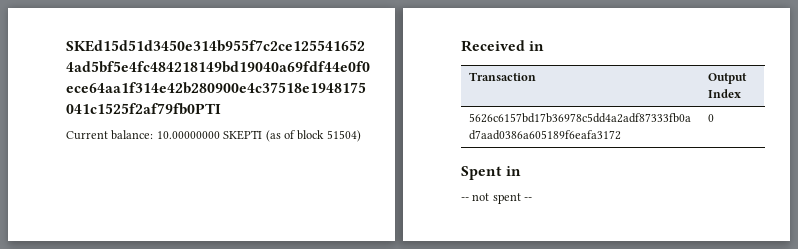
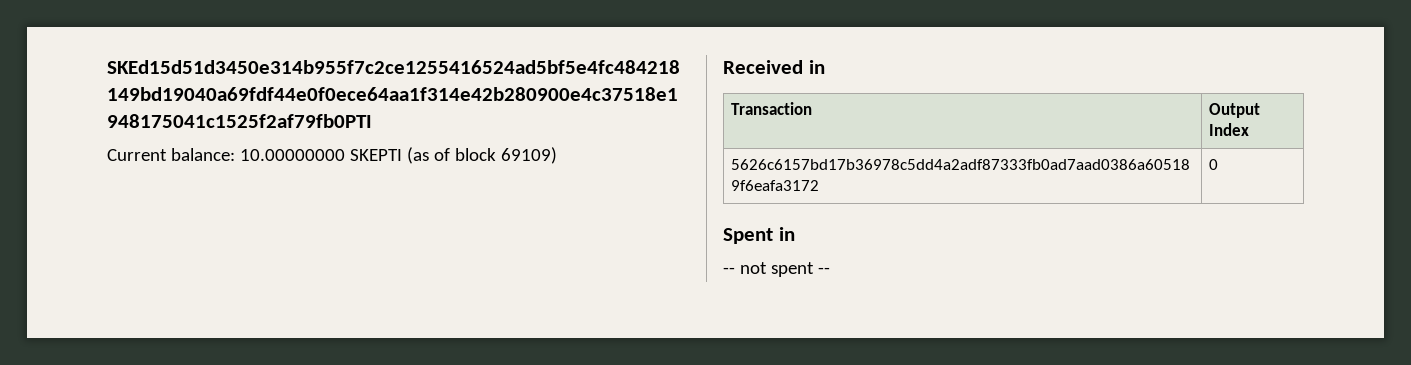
- Current balance: 10.00000000 SKEPTI (as of block 51504)
+ Current balance: 10.00000000 SKEPTI (as of block 69109)

